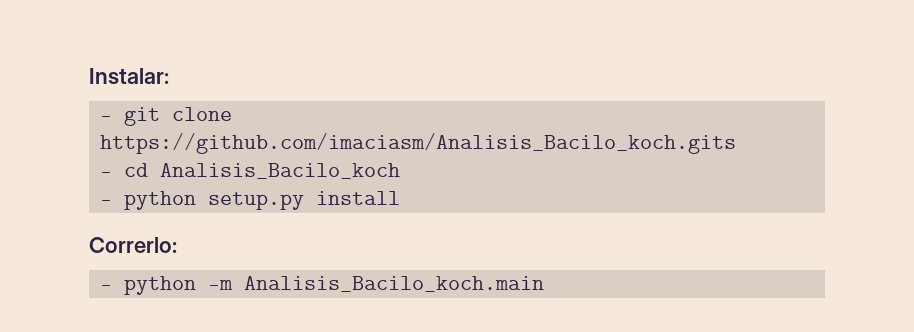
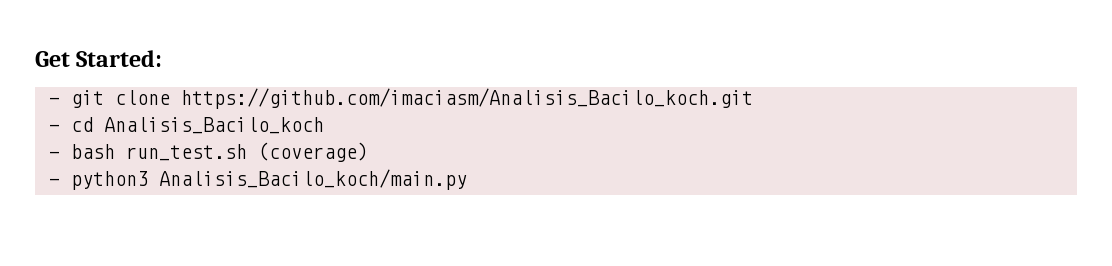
- Instalar:
+ Get Started:
- - git clone https://github.com/imaciasm/Analisis_Bacilo_koch.gits
+ - git clone https://github.com/imaciasm/Analisis_Bacilo_koch.git
- - python setup.py install
- Correrlo:
- - python -m Analisis_Bacilo_koch.main
+ - bash run_test.sh (coverage)
+ - python3 Analisis_Bacilo_koch/main.py

